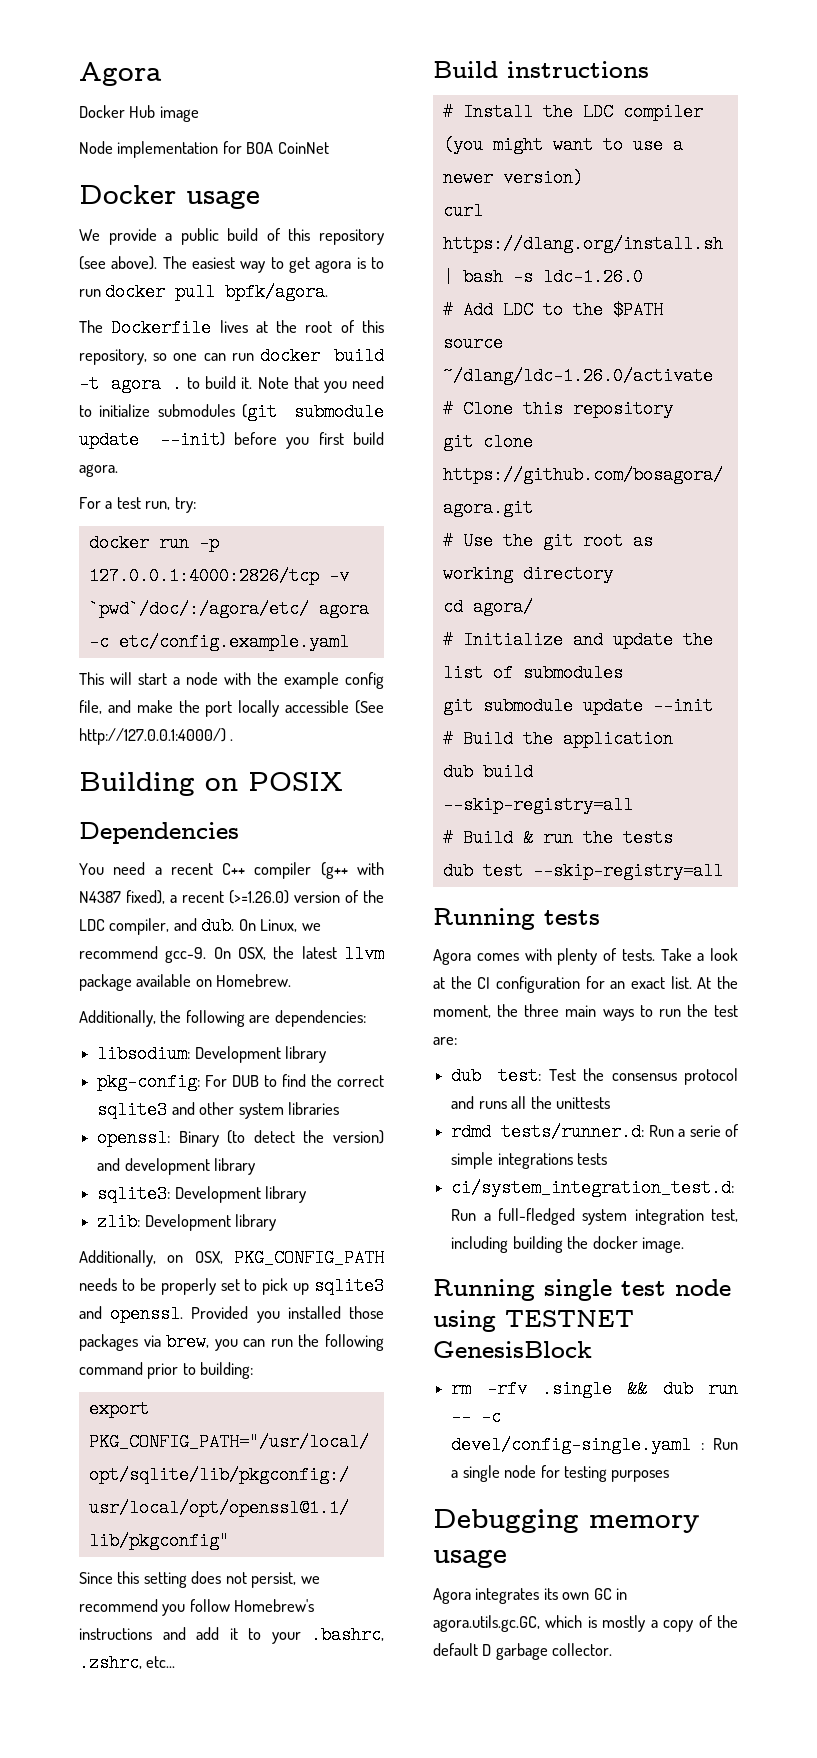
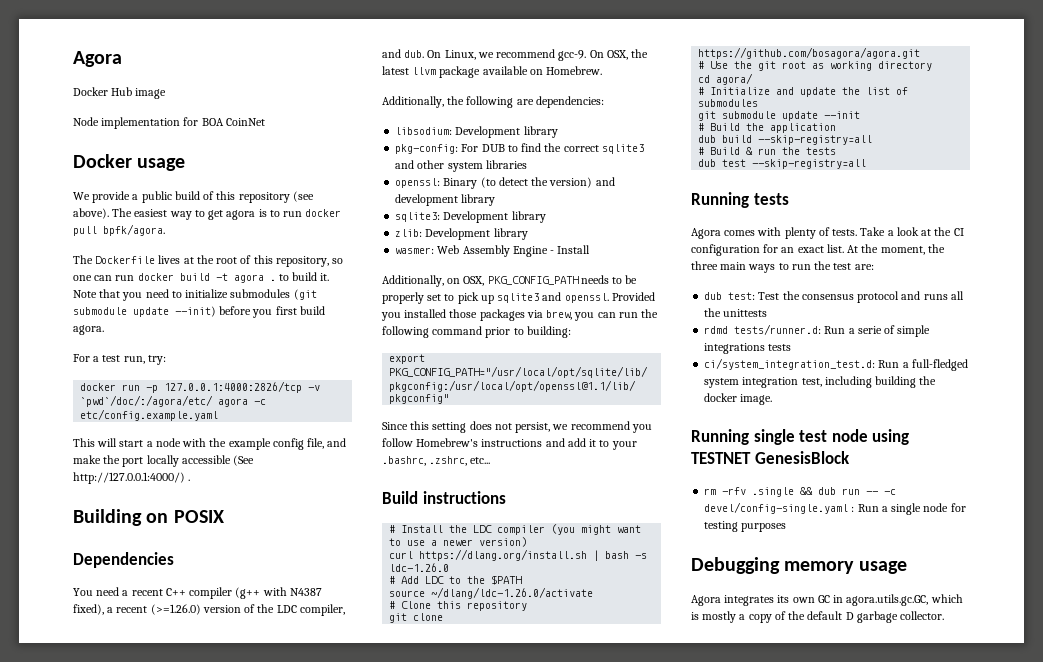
+ wasmer: Web Assembly Engine - Install

